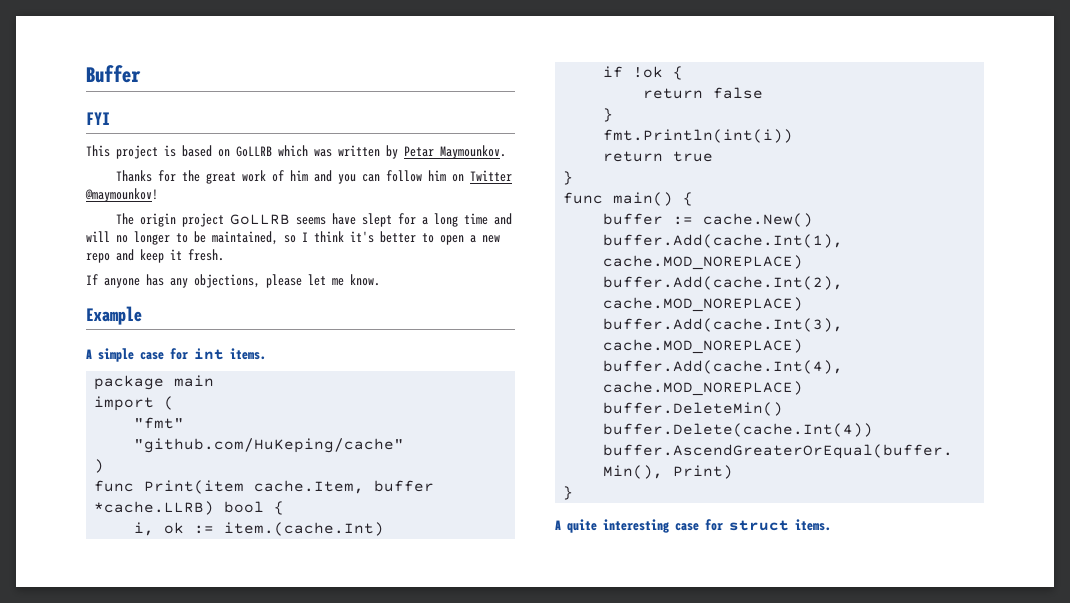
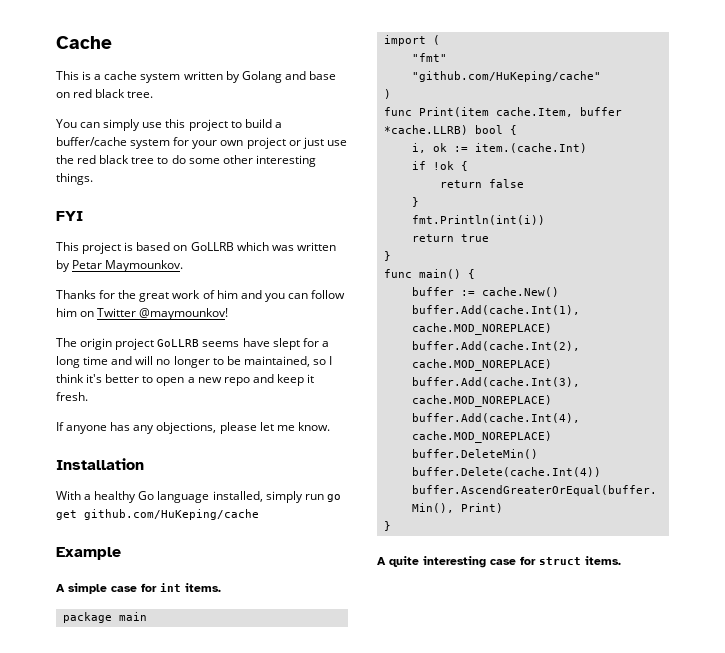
- Buffer
+ Cache
+ This is a cache system written by Golang and base on red black tree.
+ You can simply use this project to build a buffer/cache system for your own project or just use the red black tree to do some other interesting things.
+ Installation
+ With a healthy Go language installed, simply run go get github.com/HuKeping/cache

